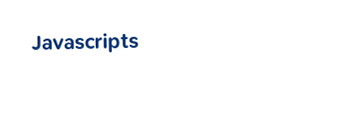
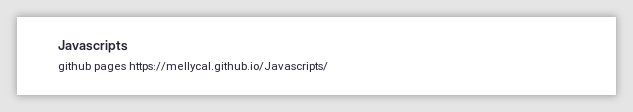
+ github pages https://mellycal.github.io/Javascripts/

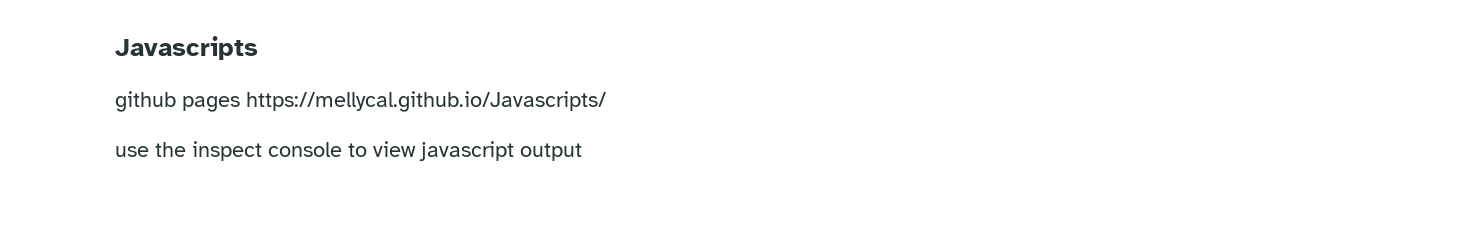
+ use the inspect console to view javascript output

